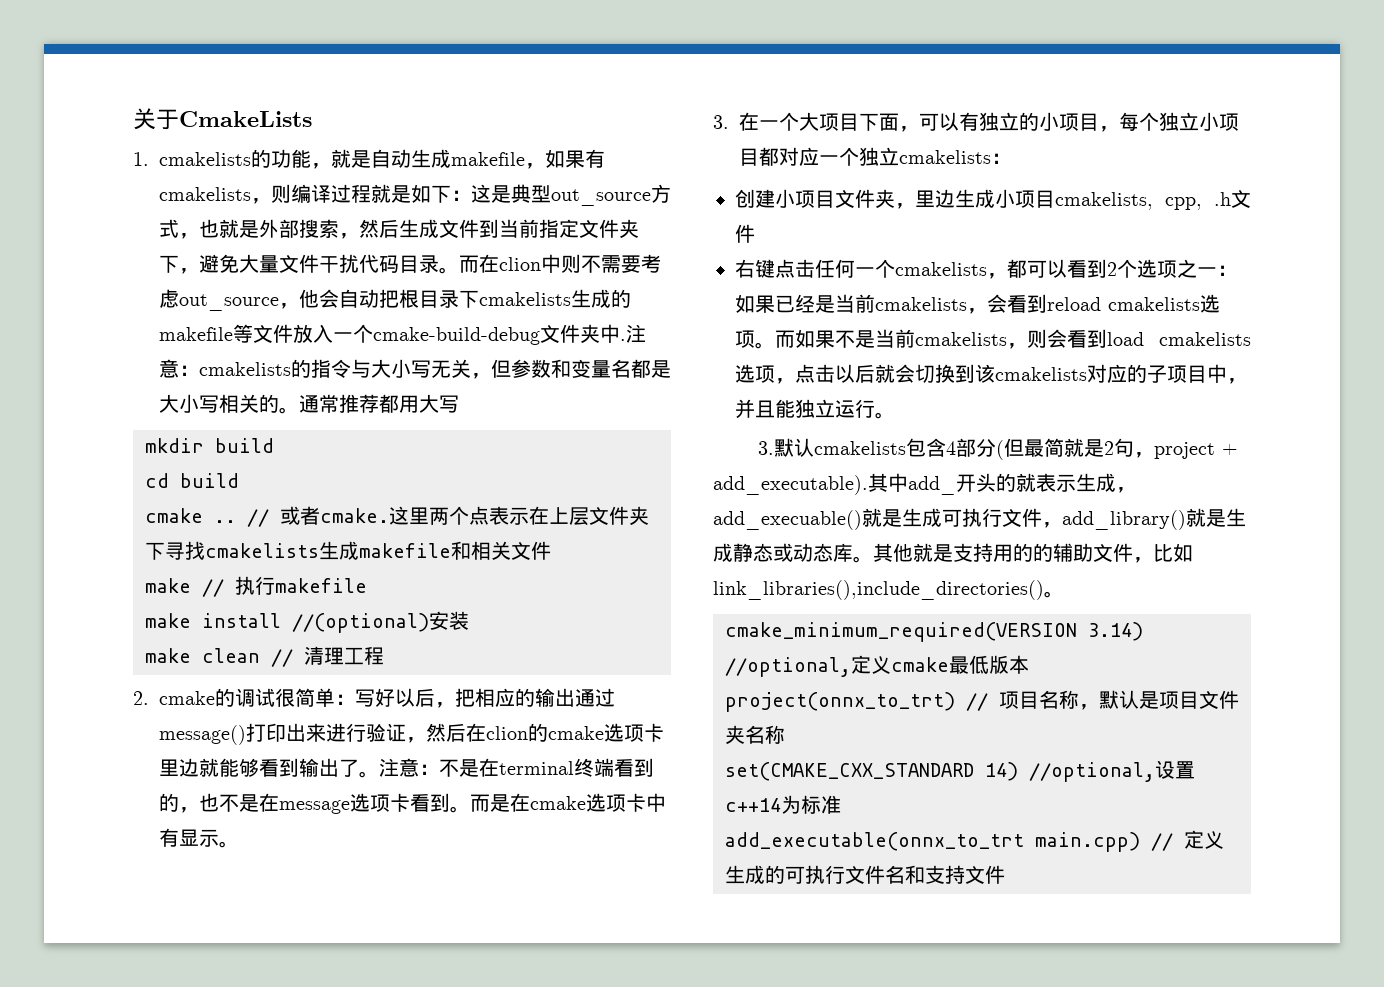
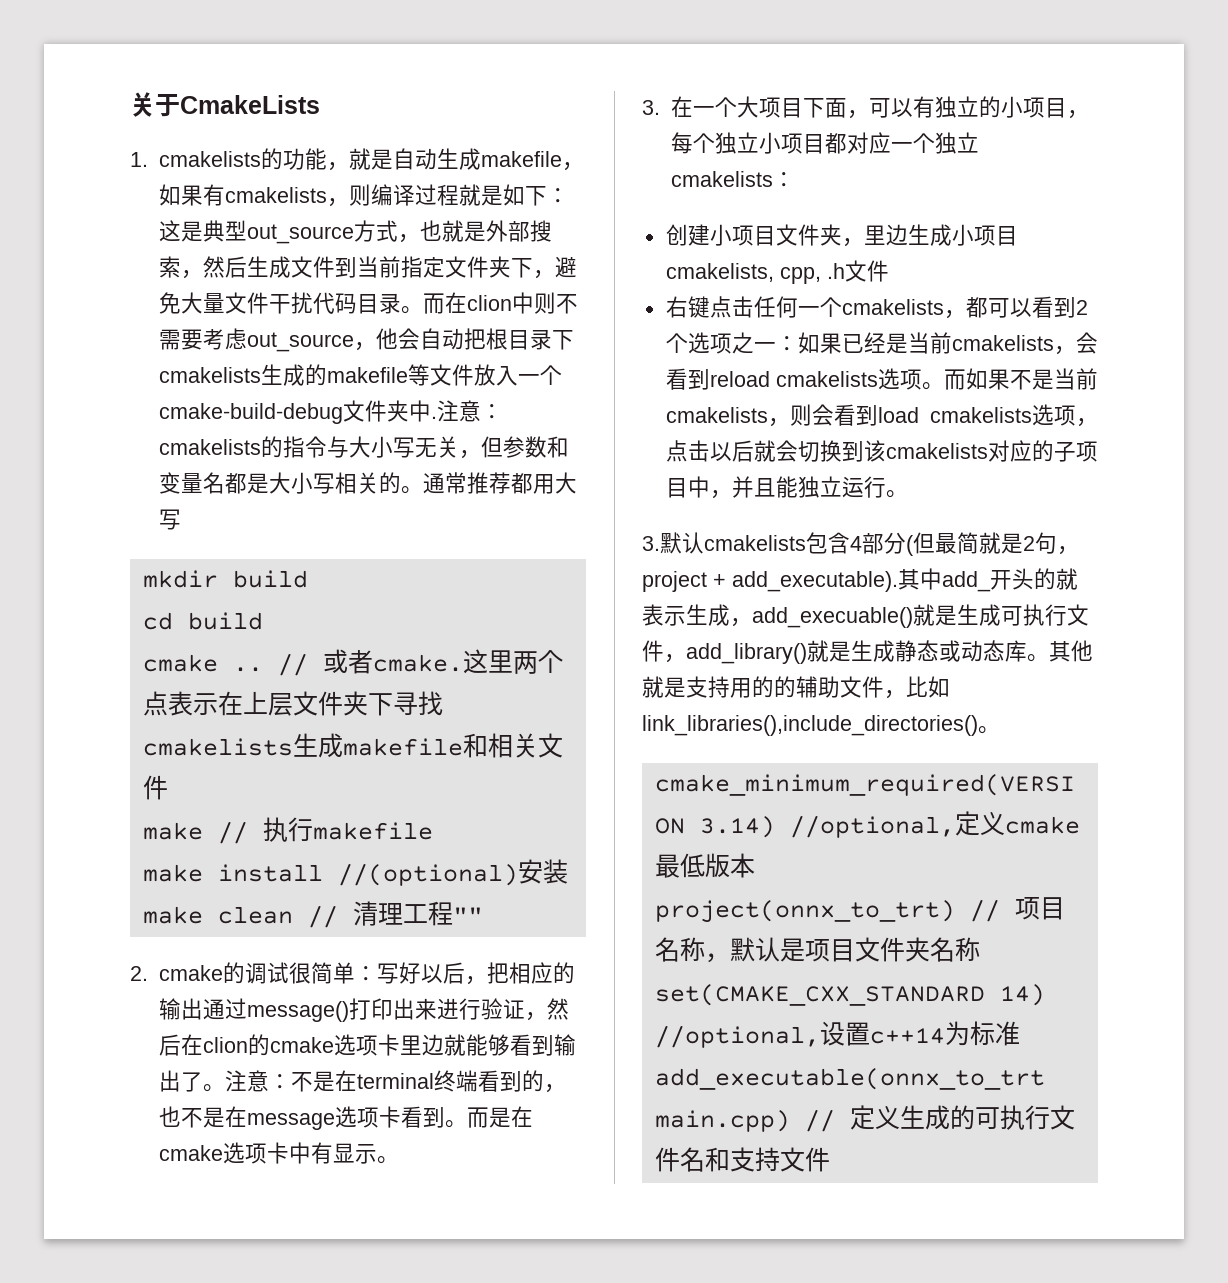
- make clean // 清理工程
+ make clean // 清理工程""

